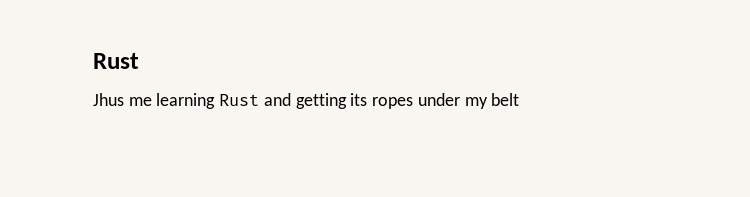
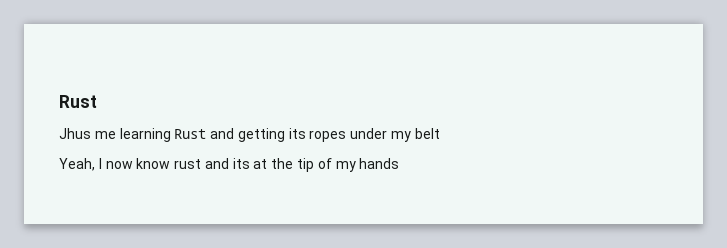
+ Yeah, I now know rust and its at the tip of my hands

